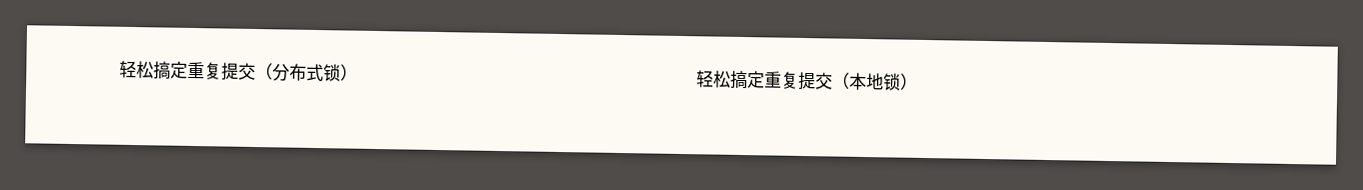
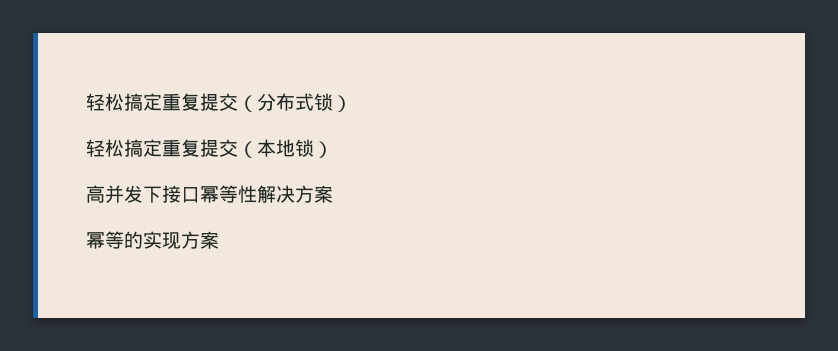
+ 高并发下接口幂等性解决方案
+ 幂等的实现方案

